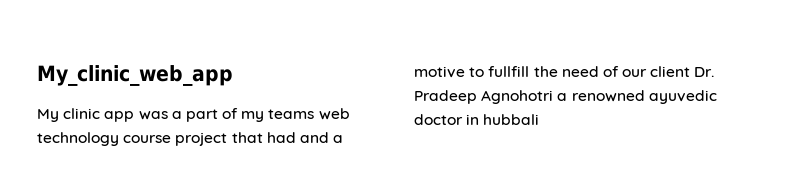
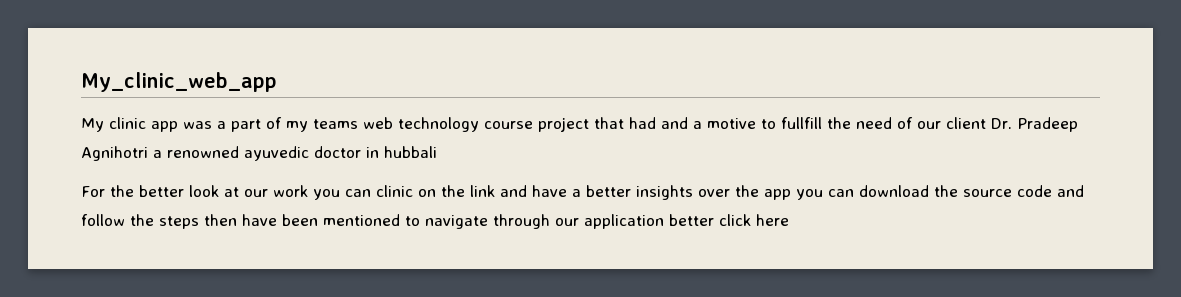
- My clinic app was a part of my teams web technology course project that had and a motive to fullfill the need of our client Dr. Pradeep Agnohotri a renowned ayuvedic doctor in hubbali
+ My clinic app was a part of my teams web technology course project that had and a motive to fullfill the need of our client Dr. Pradeep Agnihotri a renowned ayuvedic doctor in hubbali
+ For the better look at our work you can clinic on the link and have a better insights over the app you can download the source code and follow the steps then have been mentioned to navigate through our application better click here

